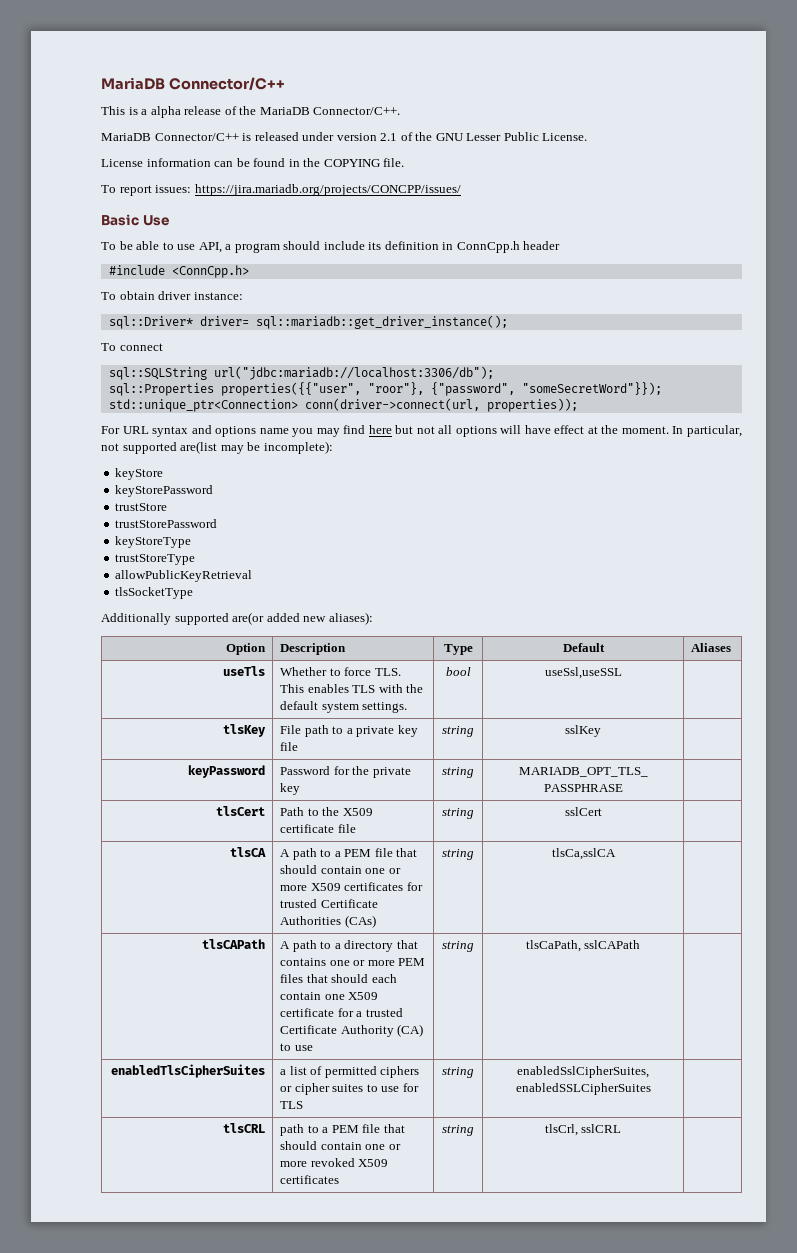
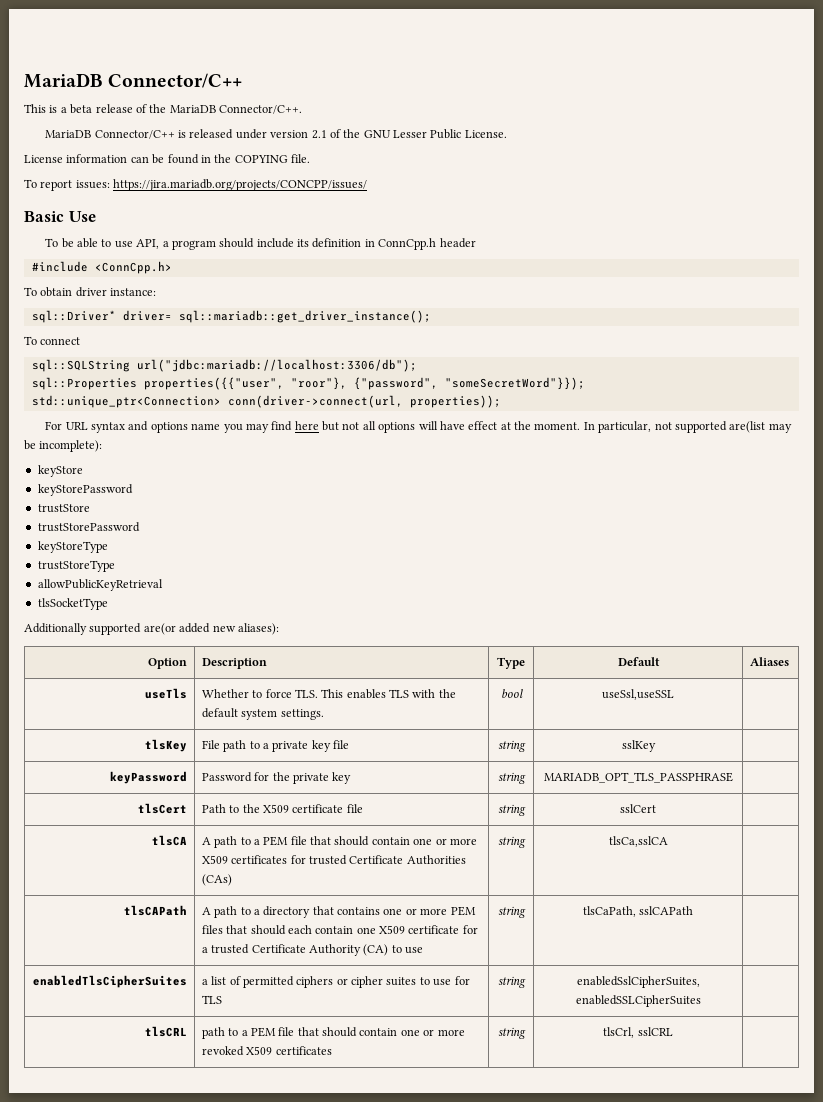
- This is a alpha release of the MariaDB Connector/C++.
+ This is a beta release of the MariaDB Connector/C++.

